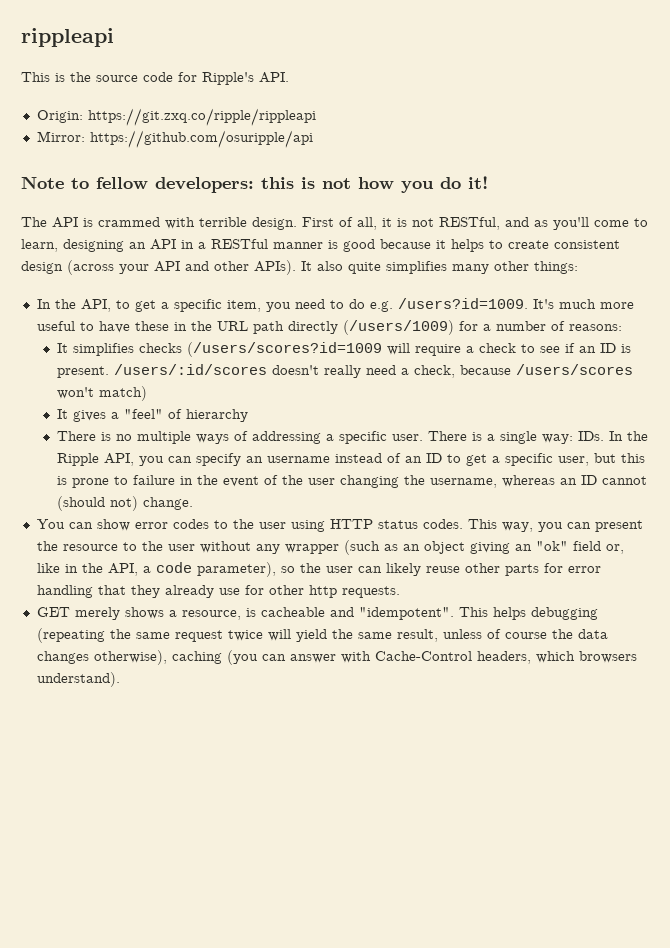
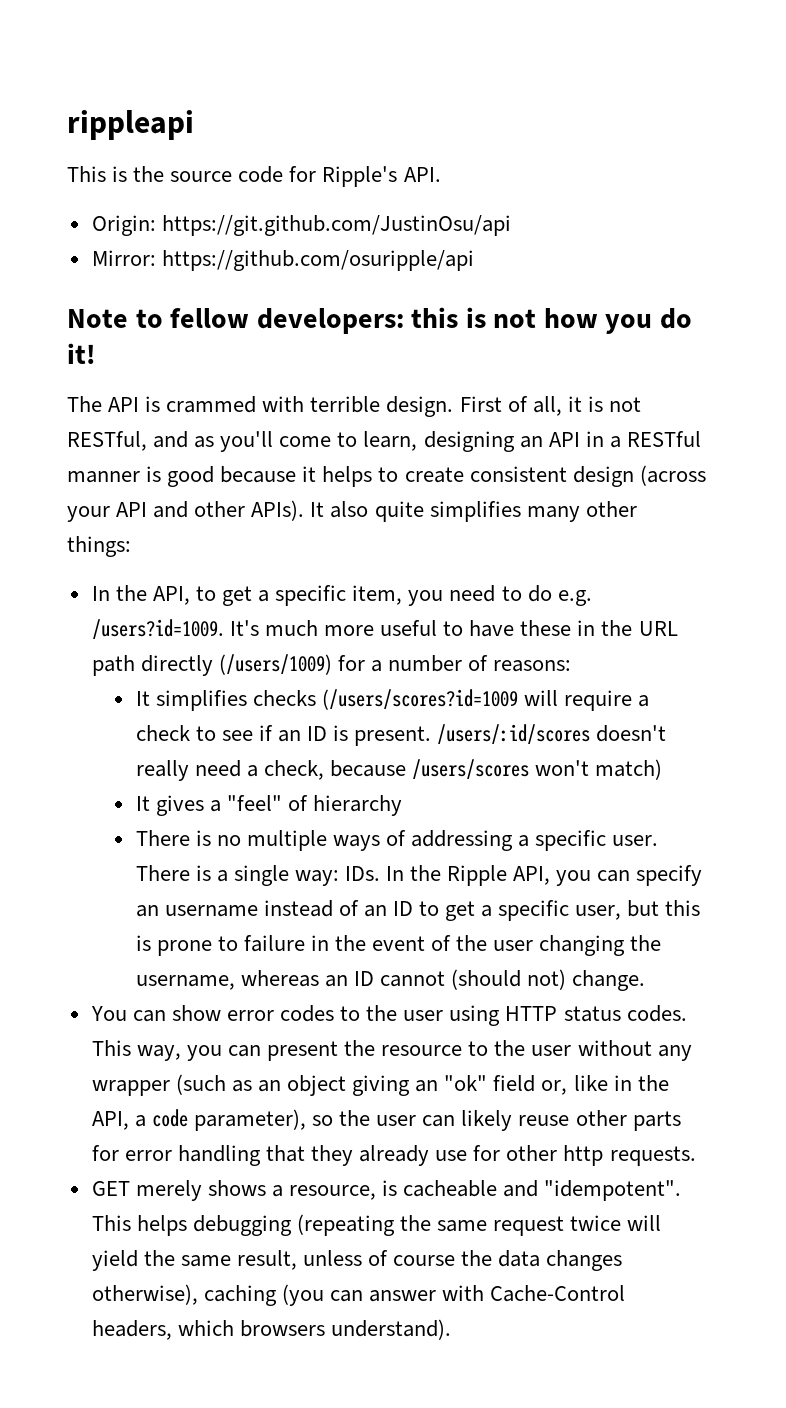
- Origin: https://git.zxq.co/ripple/rippleapi
+ Origin: https://git.github.com/JustinOsu/api

